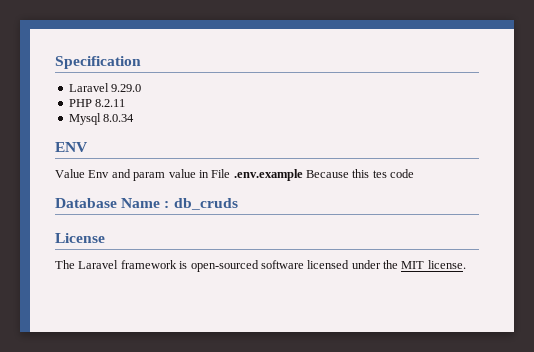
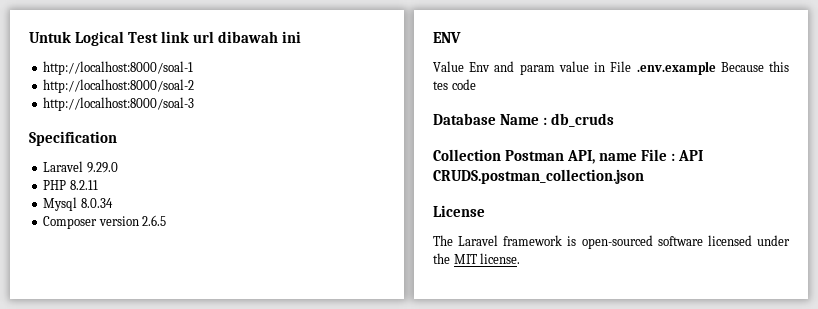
+ Untuk Logical Test link url dibawah ini
+ http://localhost:8000/soal-1
+ http://localhost:8000/soal-2
+ http://localhost:8000/soal-3
+ Composer version 2.6.5
+ Collection Postman API, name File : API CRUDS.postman_collection.json

